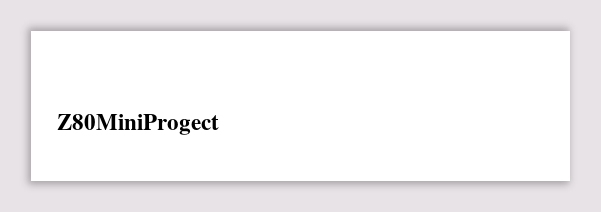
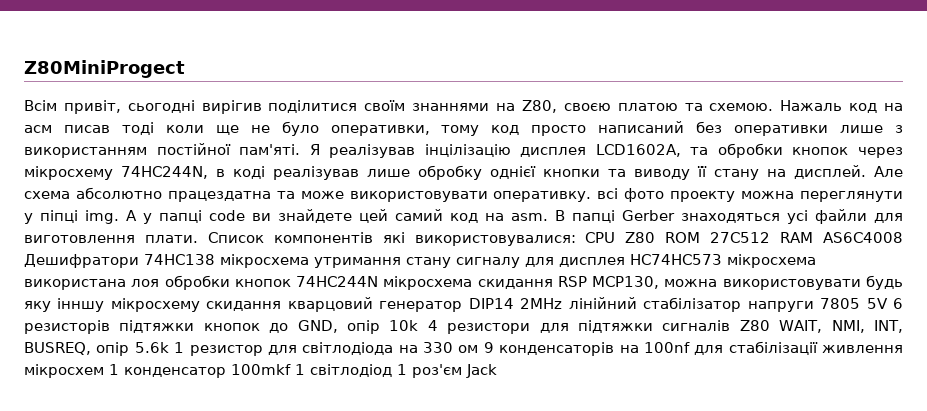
+ Всім привіт, сьогодні вирігив поділитися своїм знаннями на Z80, своєю платою та схемою. Нажаль код на асм писав тоді коли ще не було оперативки, тому код просто написаний без оперативки лише з використанням постійної пам'яті. Я реалізував інцілізацію дисплея LCD1602A, та обробки кнопок через мікросхему 74HC244N, в коді реалізував лише обробку однієї кнопки та виводу її стану на дисплей. Але схема абсолютно працездатна та може використовувати оперативку. всі фото проекту можна переглянути у піпці img. А у папці code ви знайдете цей самий код на asm. В папці Gerber знаходяться усі файли для виготовлення плати. Список компонентів які використовувалися: CPU Z80 ROM 27C512 RAM AS6C4008 Дешифратори 74HC138 мікросхема утримання стану сигналу для дисплея HC74HC573 мікросхема використана лоя обробки кнопок 74HC244N мікросхема скидання RSP MCP130, можна використовувати будь яку інншу мікросхему скидання кварцовий генератор DIP14 2MHz лінійний стабілізатор напруги 7805 5V 6 резисторів підтяжки кнопок до GND, опір 10k 4 резистори для підтяжки сигналів Z80 WAIT, NMI, INT, BUSREQ, опір 5.6k 1 резистор для світлодіода на 330 ом 9 конденсаторів на 100nf для стабілізації живлення мікросхем 1 конденсатор 100mkf 1 світлодіод 1 роз'єм Jack

